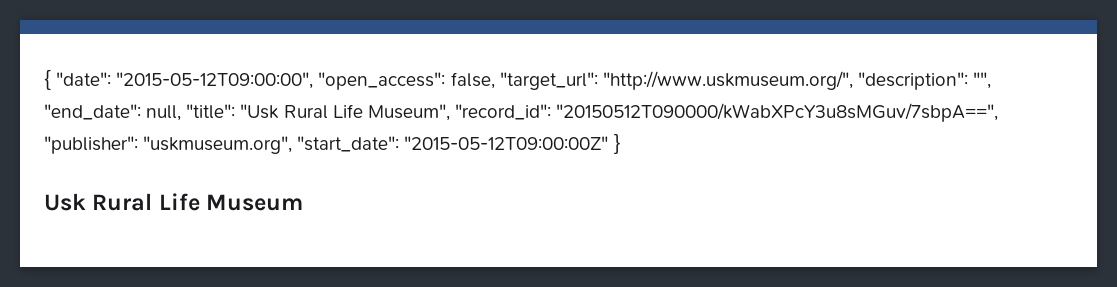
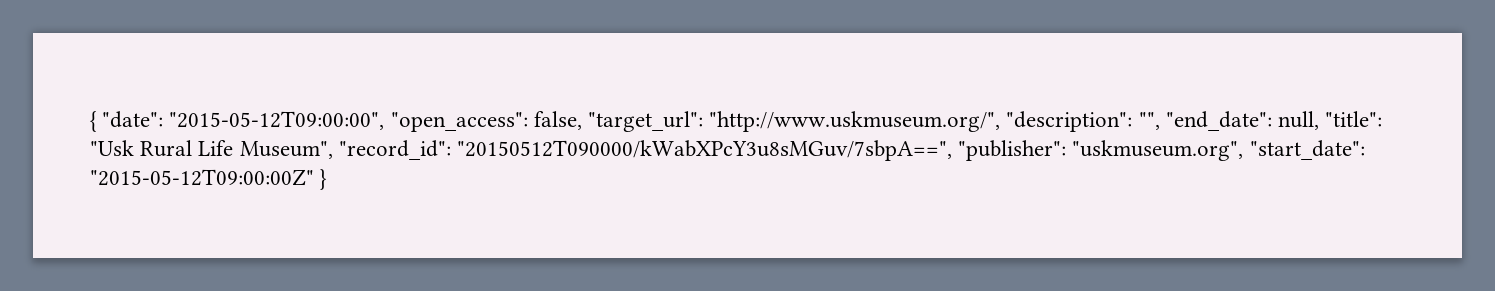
- Usk Rural Life Museum

